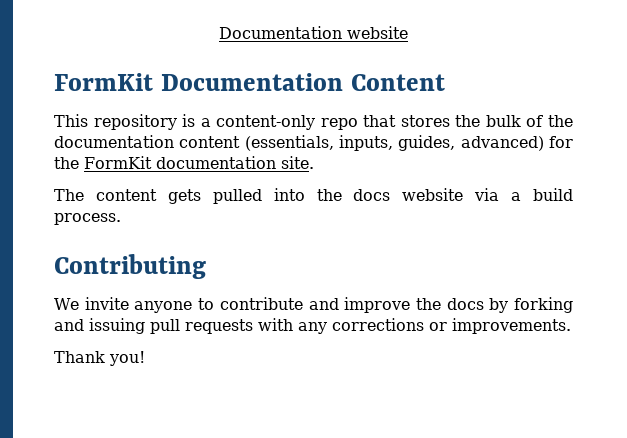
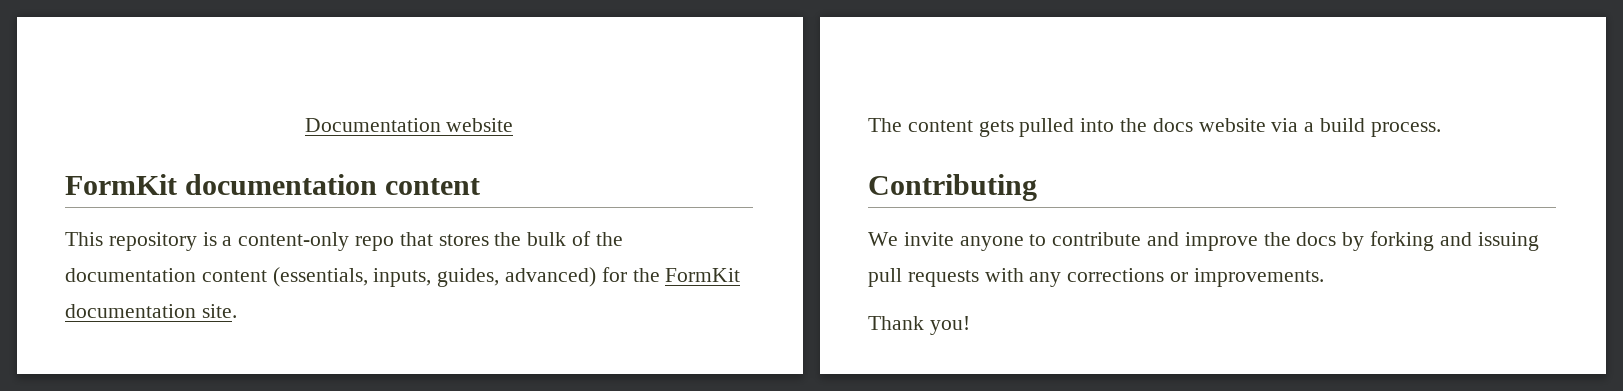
- FormKit Documentation Content
+ FormKit documentation content

